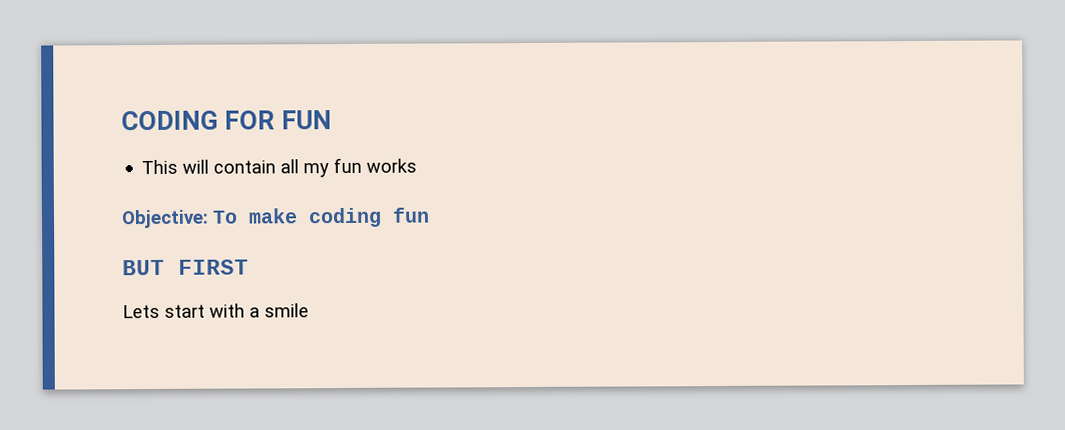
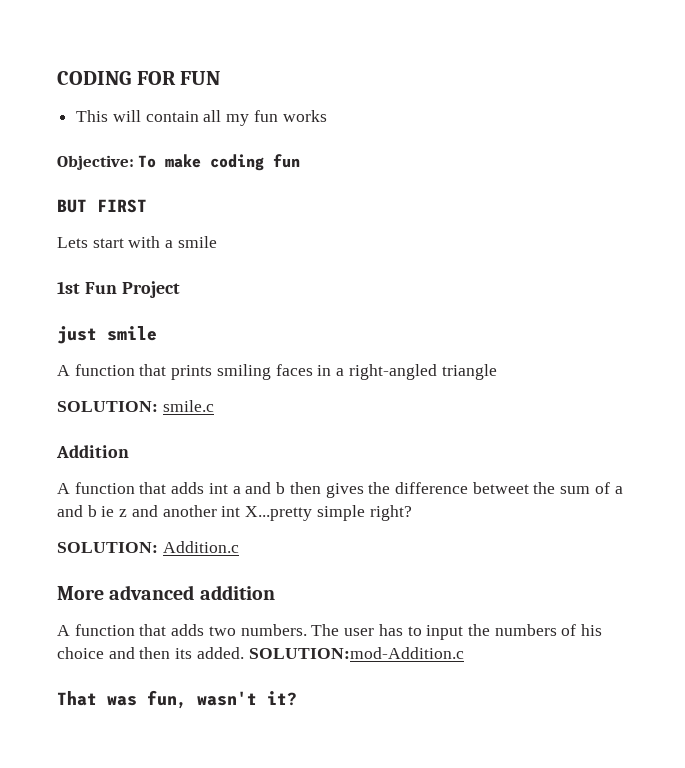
+ 1st Fun Project
+ just smile
+ A function that prints smiling faces in a right-angled triangle
+ SOLUTION: smile.c
+ Addition
+ A function that adds int a and b then gives the difference betweet the sum of a and b ie z and another int X...pretty simple right?
+ SOLUTION: Addition.c
+ More advanced addition
+ A function that adds two numbers. The user has to input the numbers of his choice and then its added. SOLUTION:mod-Addition.c
+ That was fun, wasn't it?

